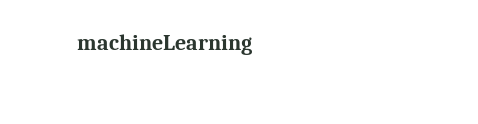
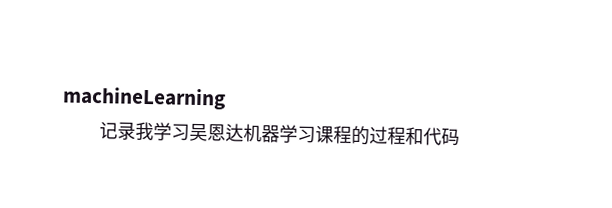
+ 记录我学习吴恩达机器学习课程的过程和代码

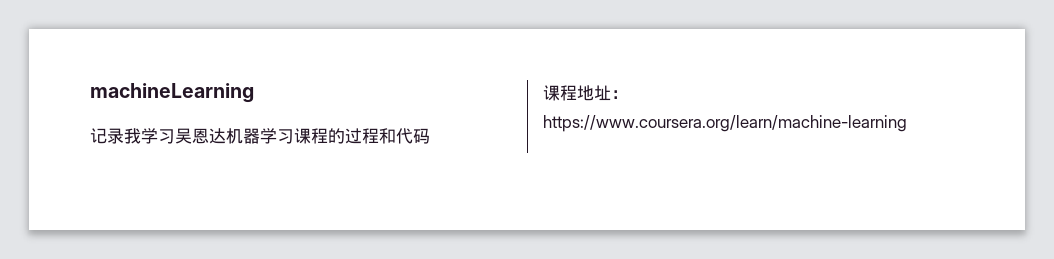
+ 课程地址：https://www.coursera.org/learn/machine-learning

